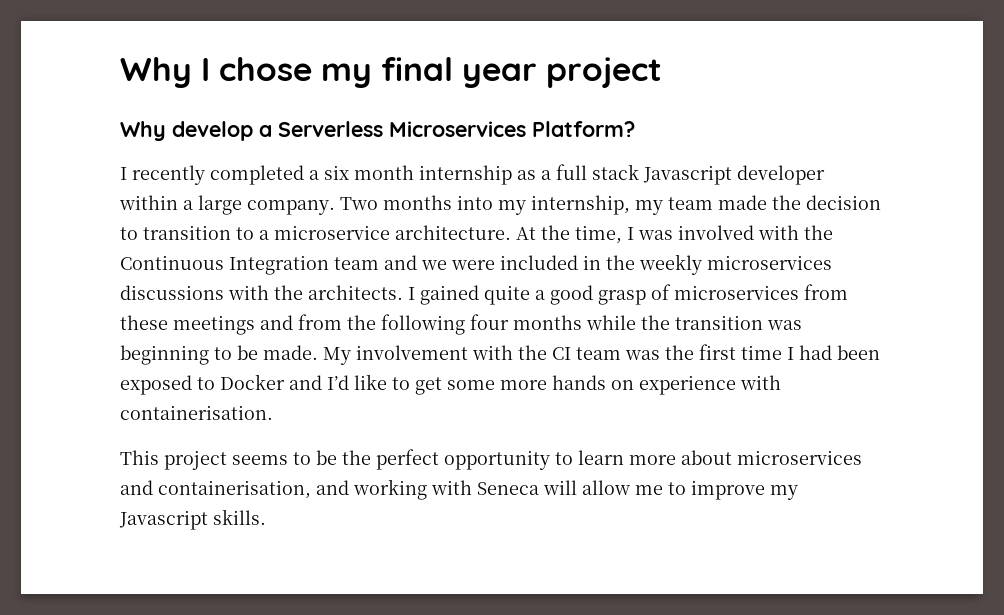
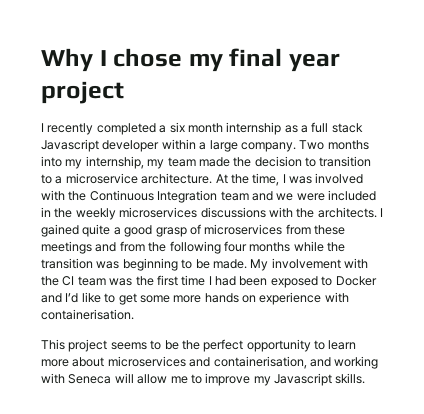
- Why develop a Serverless Microservices Platform?

